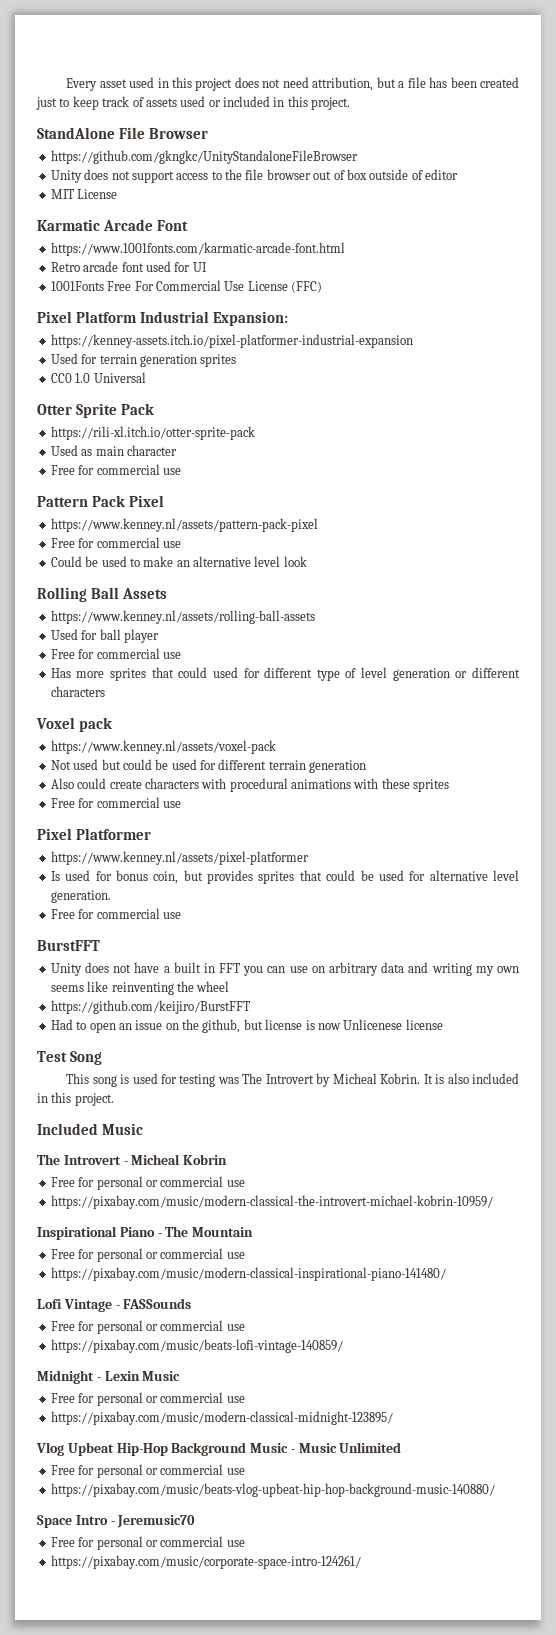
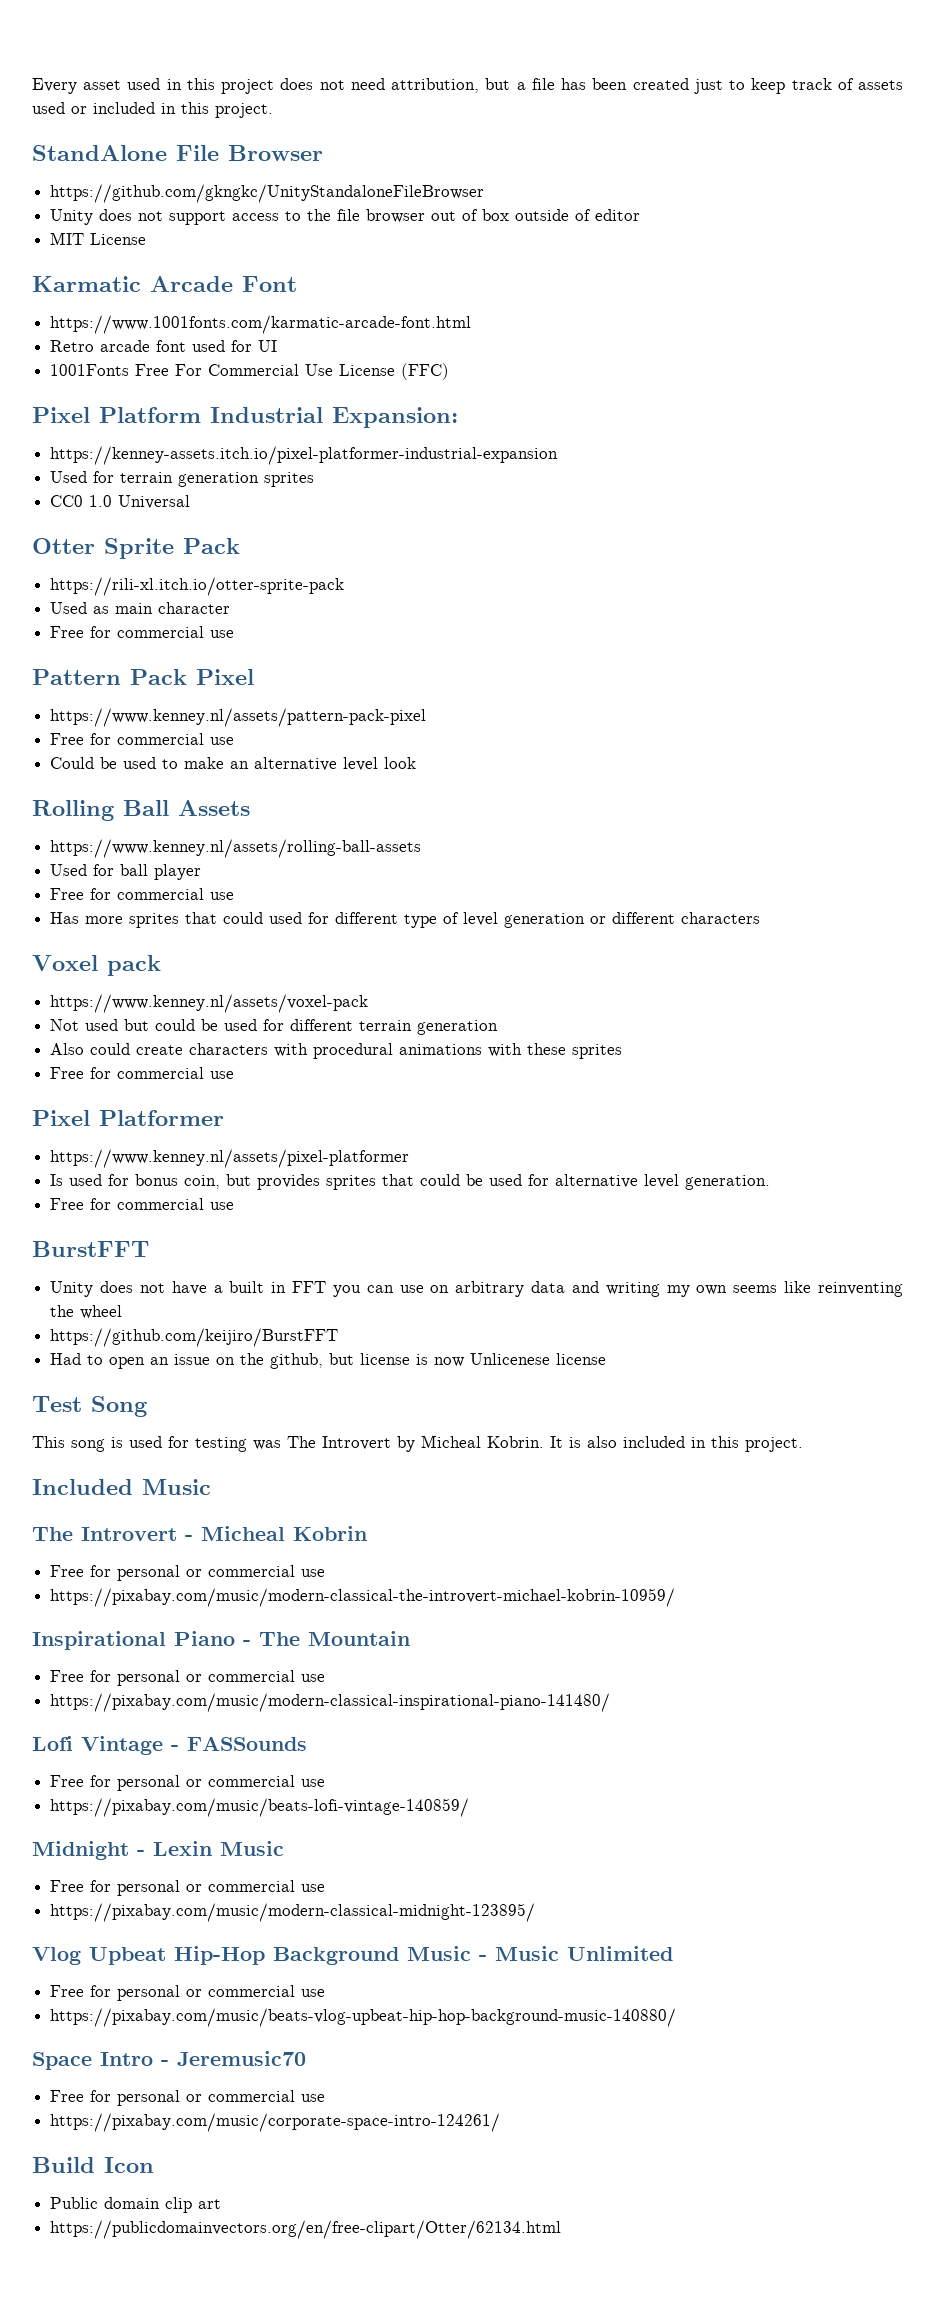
+ Build Icon
+ Public domain clip art
+ https://publicdomainvectors.org/en/free-clipart/Otter/62134.html

